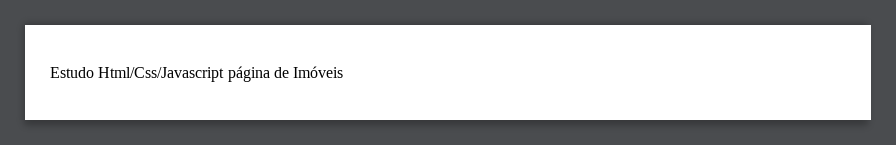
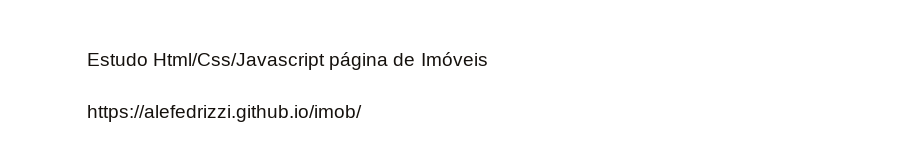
+ https://alefedrizzi.github.io/imob/

